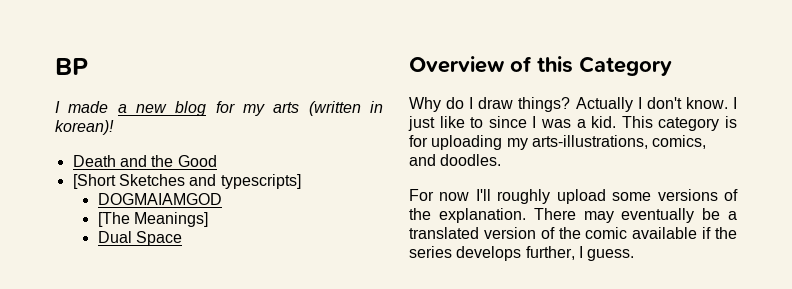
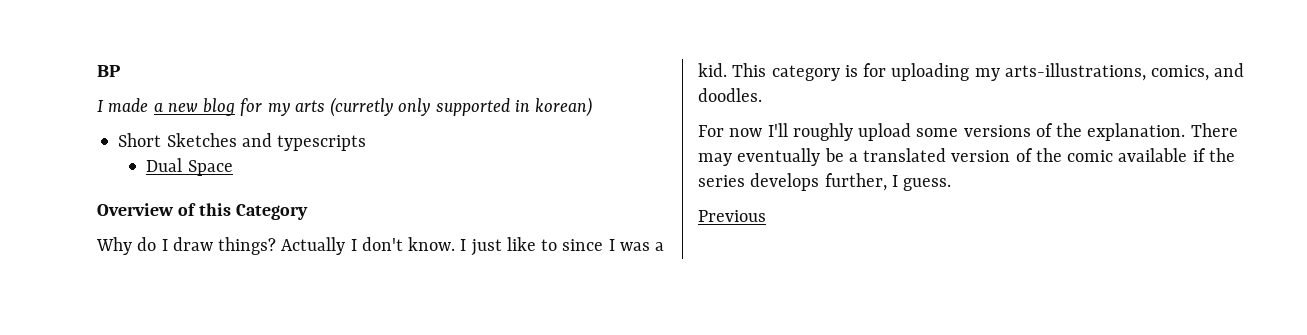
- I made a new blog for my arts (written in korean)!
- Death and the Good
- [Short Sketches and typescripts]
- DOGMAIAMGOD
- [The Meanings]
+ I made a new blog for my arts (curretly only supported in korean)
+ Short Sketches and typescripts
+ Previous

